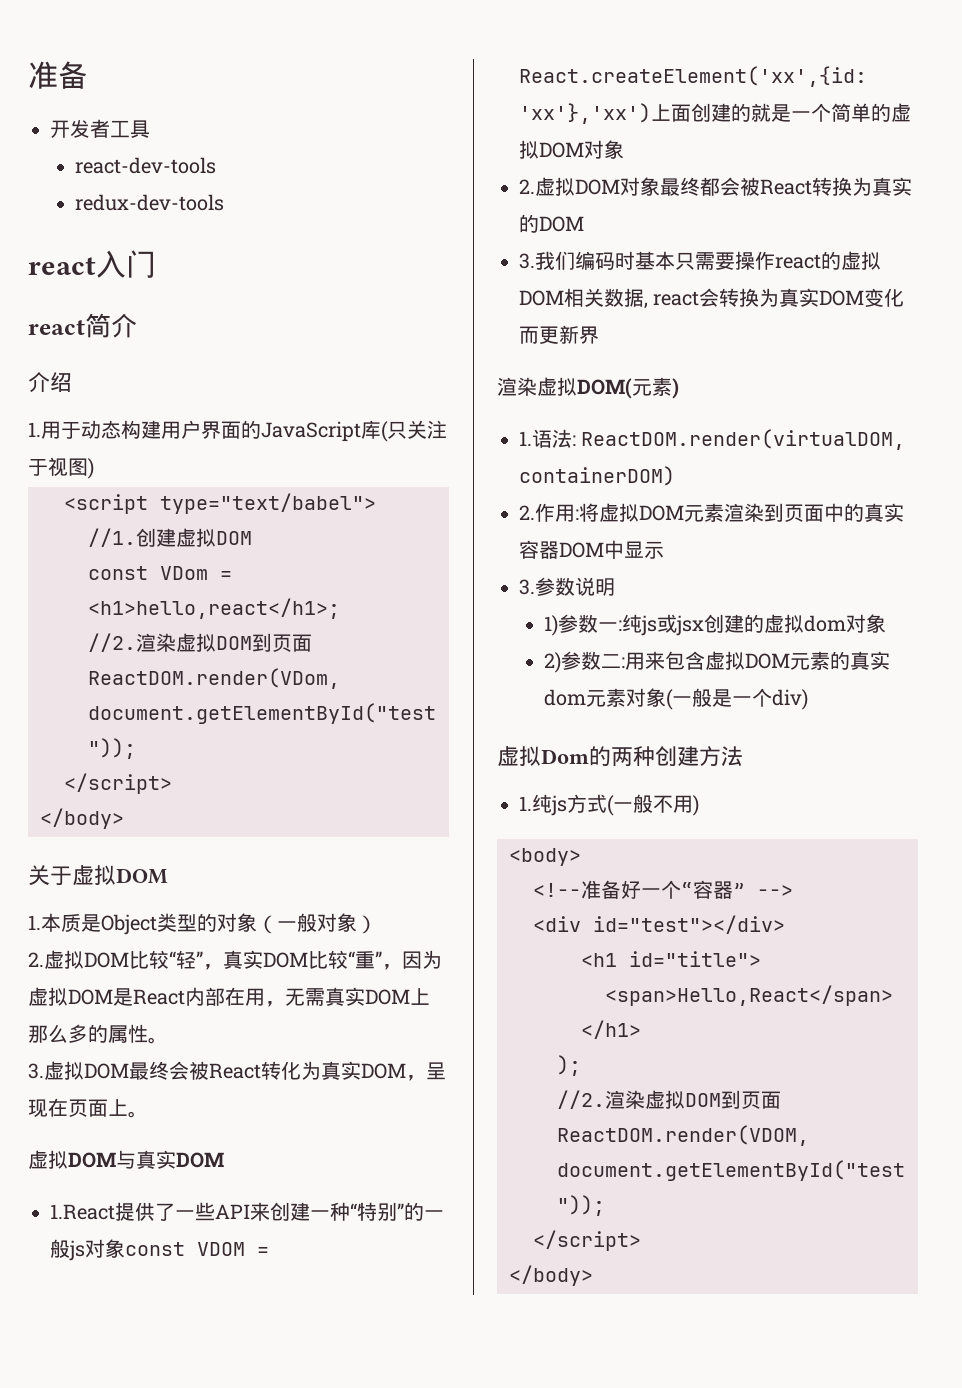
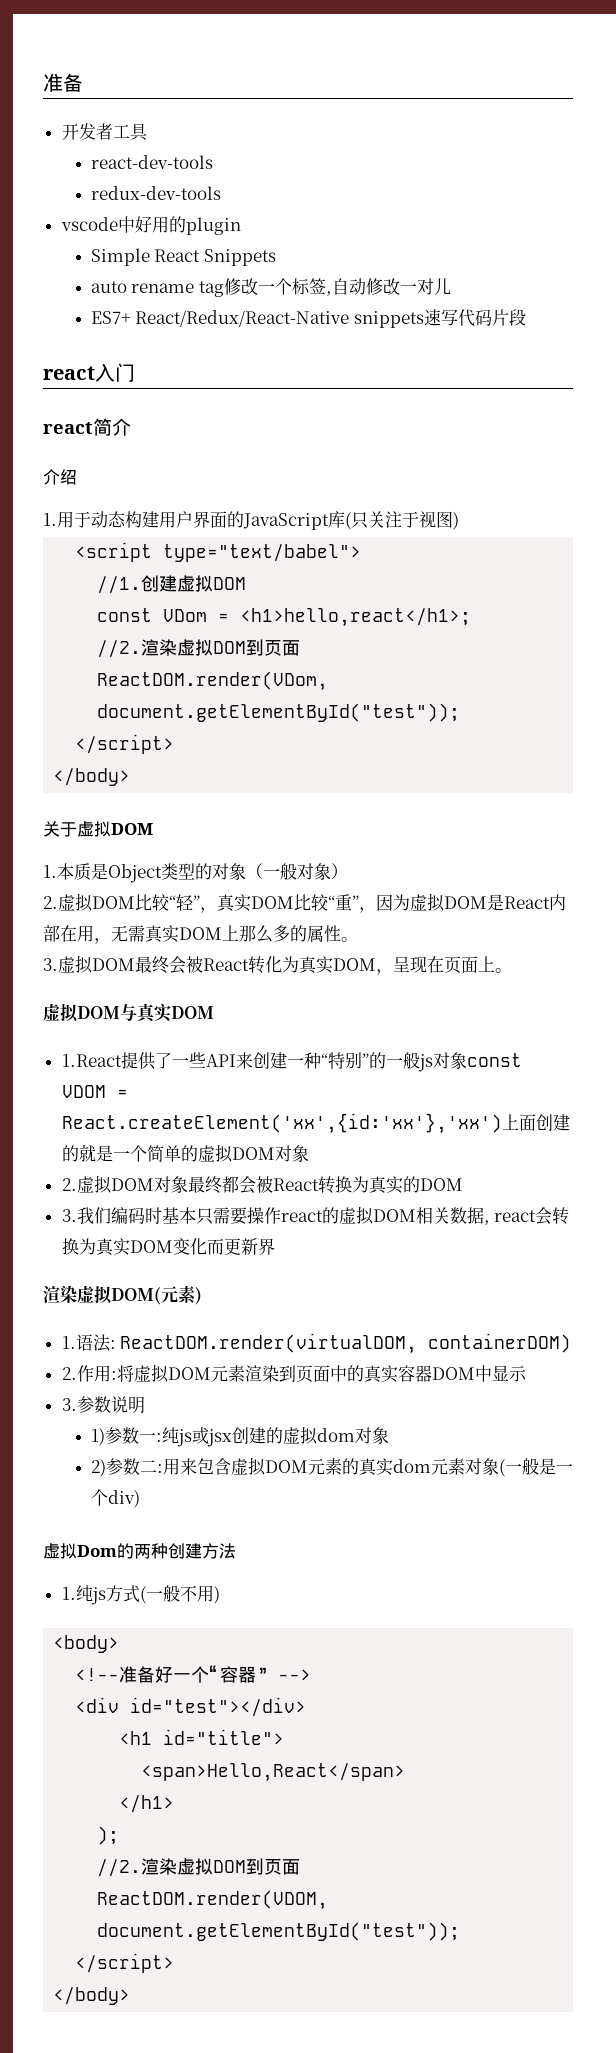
+ vscode中好用的plugin
+ Simple React Snippets
+ auto rename tag修改一个标签,自动修改一对儿
+ ES7+ React/Redux/React-Native snippets速写代码片段

